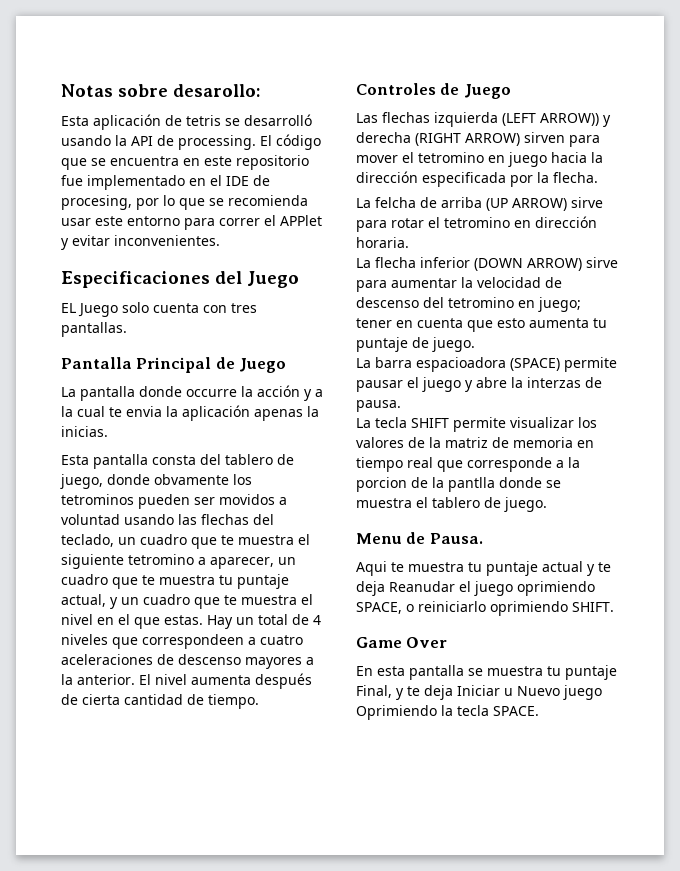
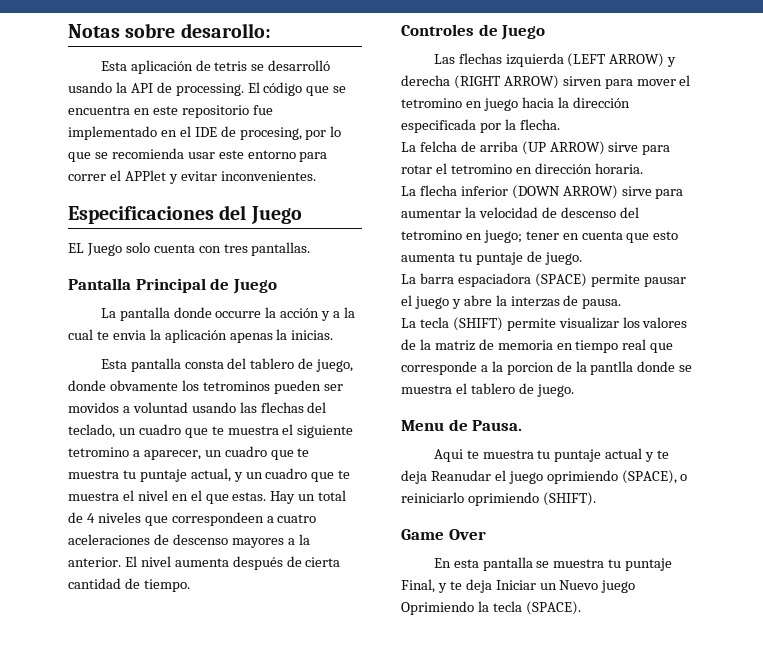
- Las flechas izquierda (LEFT ARROW)) y derecha (RIGHT ARROW) sirven para mover el tetromino en juego hacia la dirección especificada por la flecha.
+ Las flechas izquierda (LEFT ARROW) y derecha (RIGHT ARROW) sirven para mover el tetromino en juego hacia la dirección especificada por la flecha.
- La barra espacioadora (SPACE) permite pausar el juego y abre la interzas de pausa.
+ La barra espaciadora (SPACE) permite pausar el juego y abre la interzas de pausa.
- La tecla SHIFT permite visualizar los valores de la matriz de memoria en tiempo real que corresponde a la porcion de la pantlla donde se muestra el tablero de juego.
+ La tecla (SHIFT) permite visualizar los valores de la matriz de memoria en tiempo real que corresponde a la porcion de la pantlla donde se muestra el tablero de juego.
- Aqui te muestra tu puntaje actual y te deja Reanudar el juego oprimiendo SPACE, o reiniciarlo oprimiendo SHIFT.
+ Aqui te muestra tu puntaje actual y te deja Reanudar el juego oprimiendo (SPACE), o reiniciarlo oprimiendo (SHIFT).
- En esta pantalla se muestra tu puntaje Final, y te deja Iniciar u Nuevo juego Oprimiendo la tecla SPACE.
+ En esta pantalla se muestra tu puntaje Final, y te deja Iniciar un Nuevo juego Oprimiendo la tecla (SPACE).

